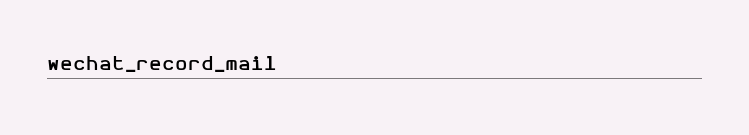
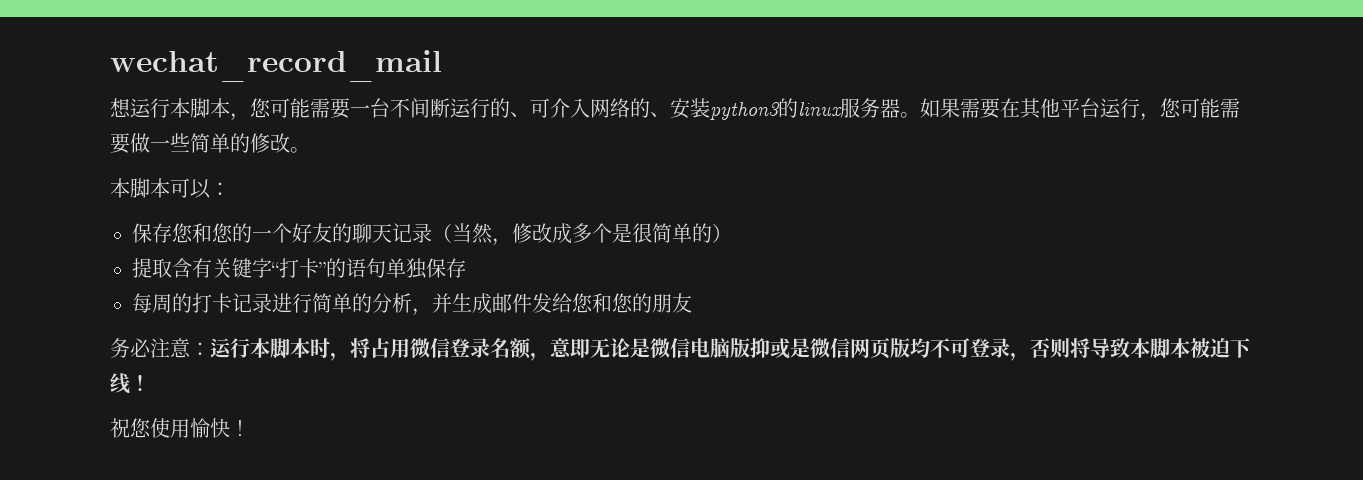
+ 想运行本脚本，您可能需要一台不间断运行的、可介入网络的、安装python3的linux服务器。如果需要在其他平台运行，您可能需要做一些简单的修改。
+ 本脚本可以：
+ 保存您和您的一个好友的聊天记录（当然，修改成多个是很简单的）
+ 提取含有关键字“打卡”的语句单独保存
+ 每周的打卡记录进行简单的分析，并生成邮件发给您和您的朋友
+ 务必注意：运行本脚本时，将占用微信登录名额，意即无论是微信电脑版抑或是微信网页版均不可登录，否则将导致本脚本被迫下线！
+ 祝您使用愉快！

